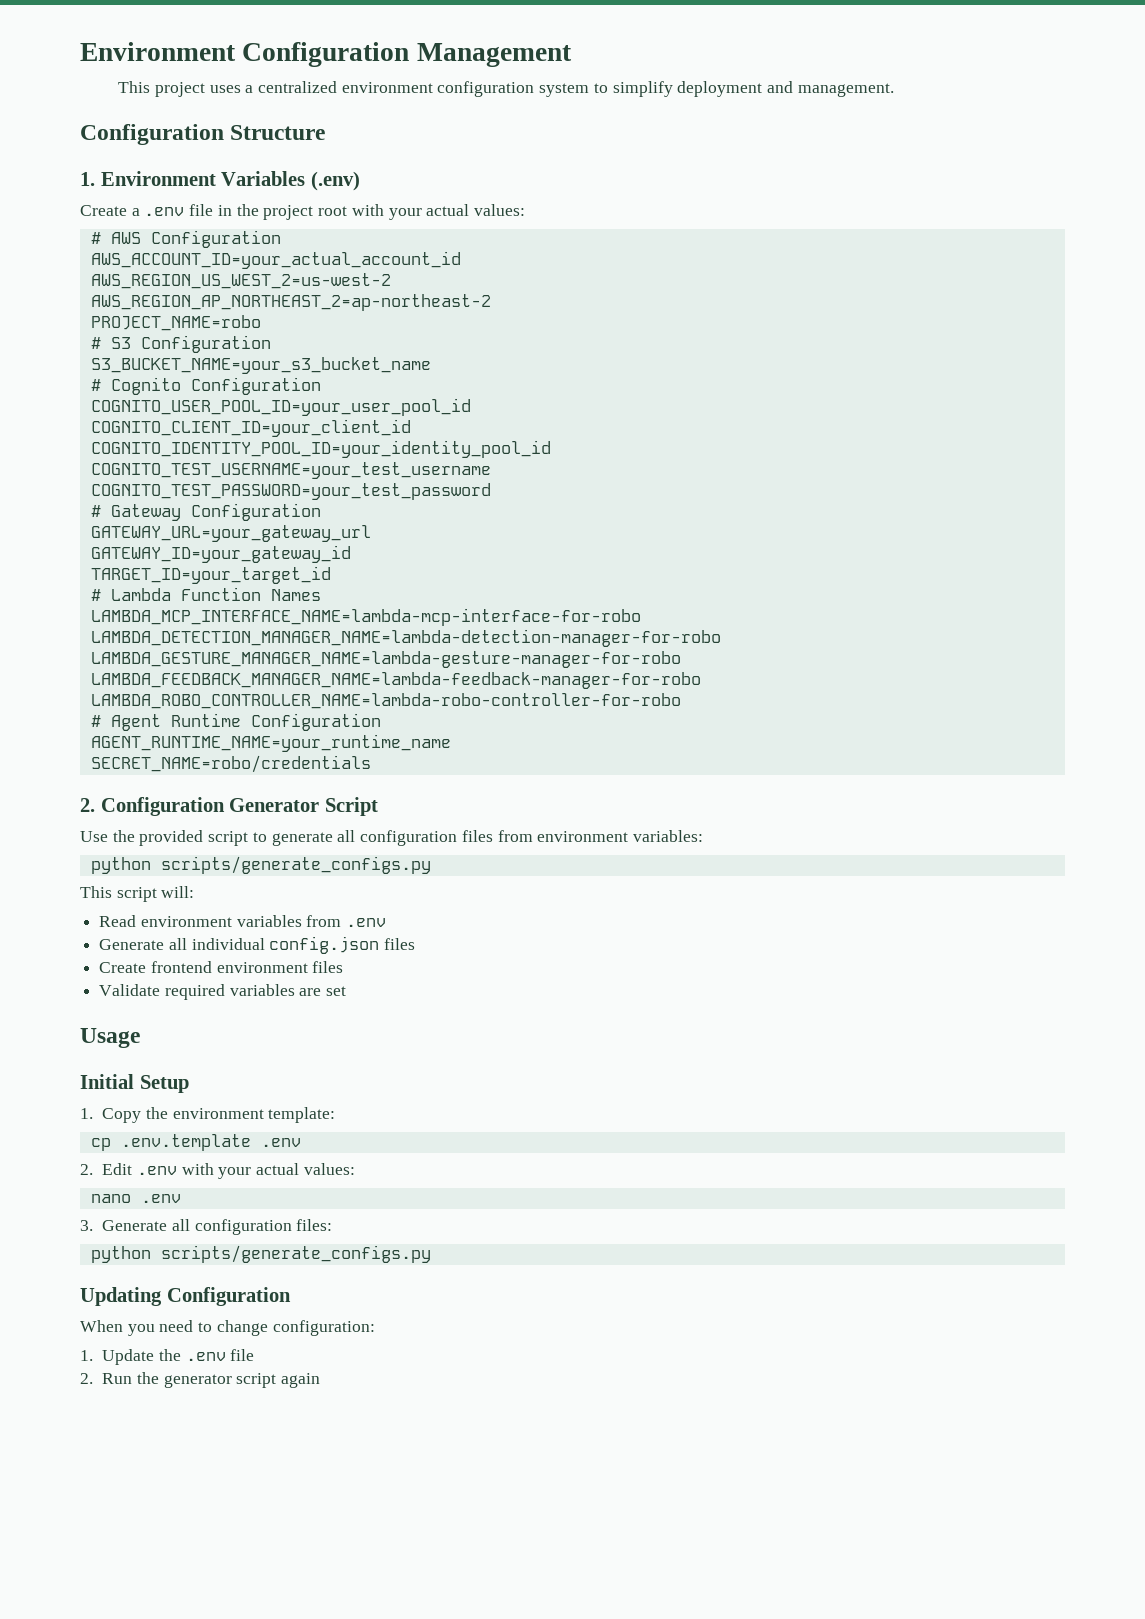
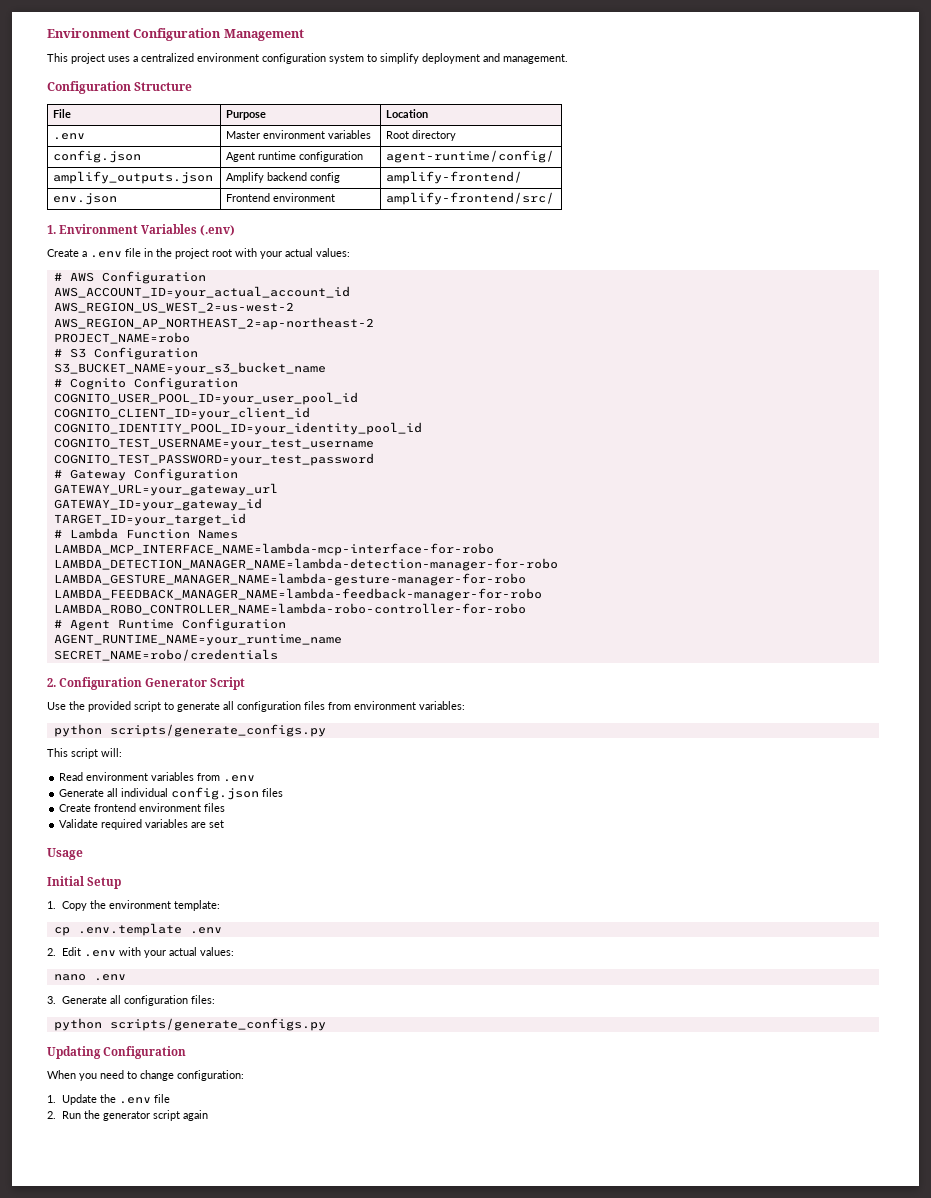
+ File | Purpose | Location
+ .env | Master environment variables | Root directory
+ config.json | Agent runtime configuration | agent-runtime/config/
+ amplify_outputs.json | Amplify backend config | amplify-frontend/
+ env.json | Frontend environment | amplify-frontend/src/

